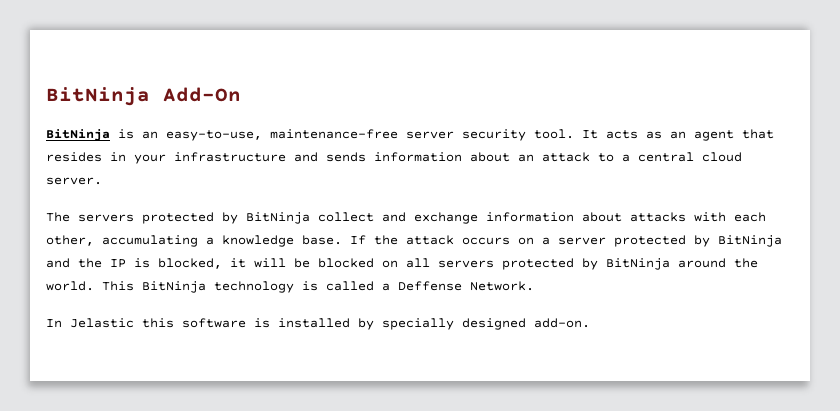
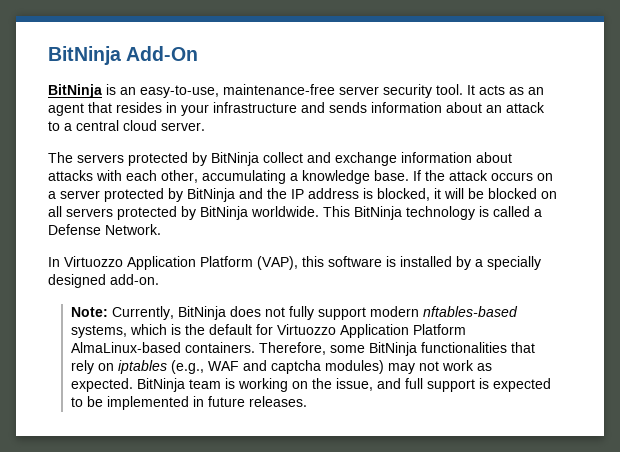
- If the attack occurs on a server protected by BitNinja and the IP is blocked, it will be blocked on all servers protected by BitNinja around the world.
+ If the attack occurs on a server protected by BitNinja and the IP address is blocked, it will be blocked on all servers protected by BitNinja worldwide.
- This BitNinja technology is called a Deffense Network.
+ This BitNinja technology is called a Defense Network.
- In Jelastic this software is installed by specially designed add-on.
+ In Virtuozzo Application Platform (VAP), this software is installed by a specially designed add-on.
+ Note: Currently, BitNinja does not fully support modern nftables-based systems, which is the default for Virtuozzo Application Platform AlmaLinux-based containers. Therefore, some BitNinja functionalities that rely on iptables (e.g., WAF and captcha modules) may not work as expected. BitNinja team is working on the issue, and full support is expected to be implemented in future releases.

